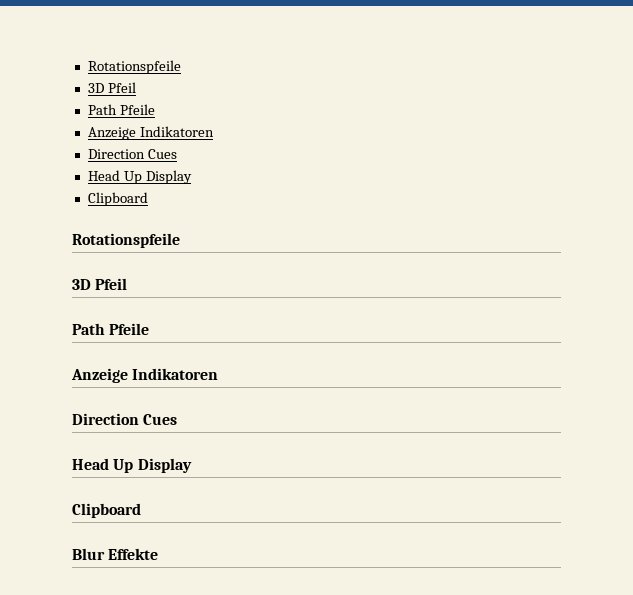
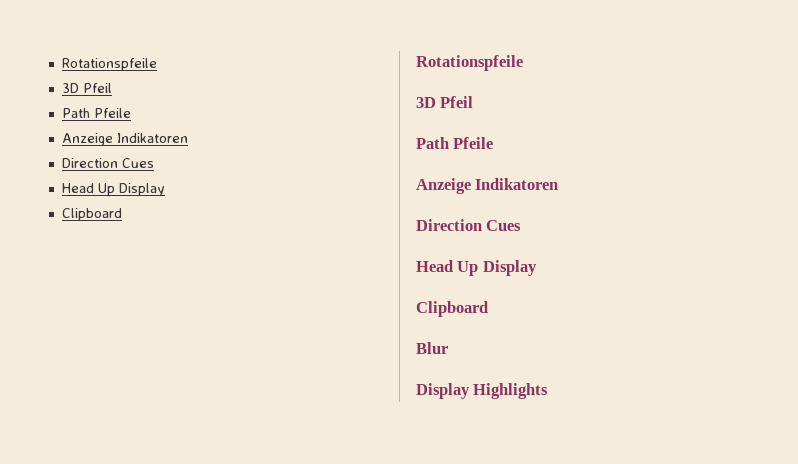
- Blur Effekte
+ Blur
+ Display Highlights

